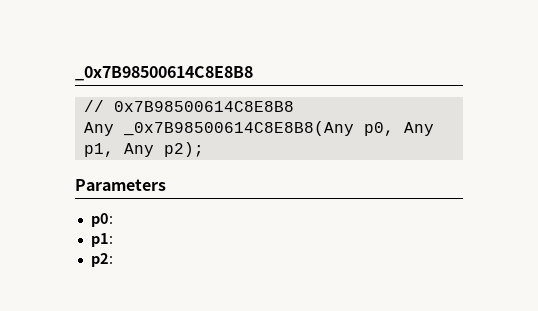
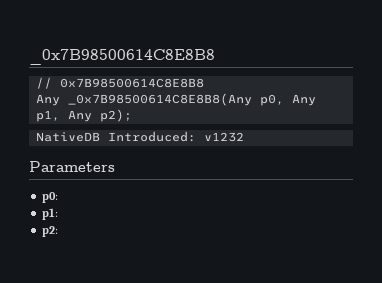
+ NativeDB Introduced: v1232

